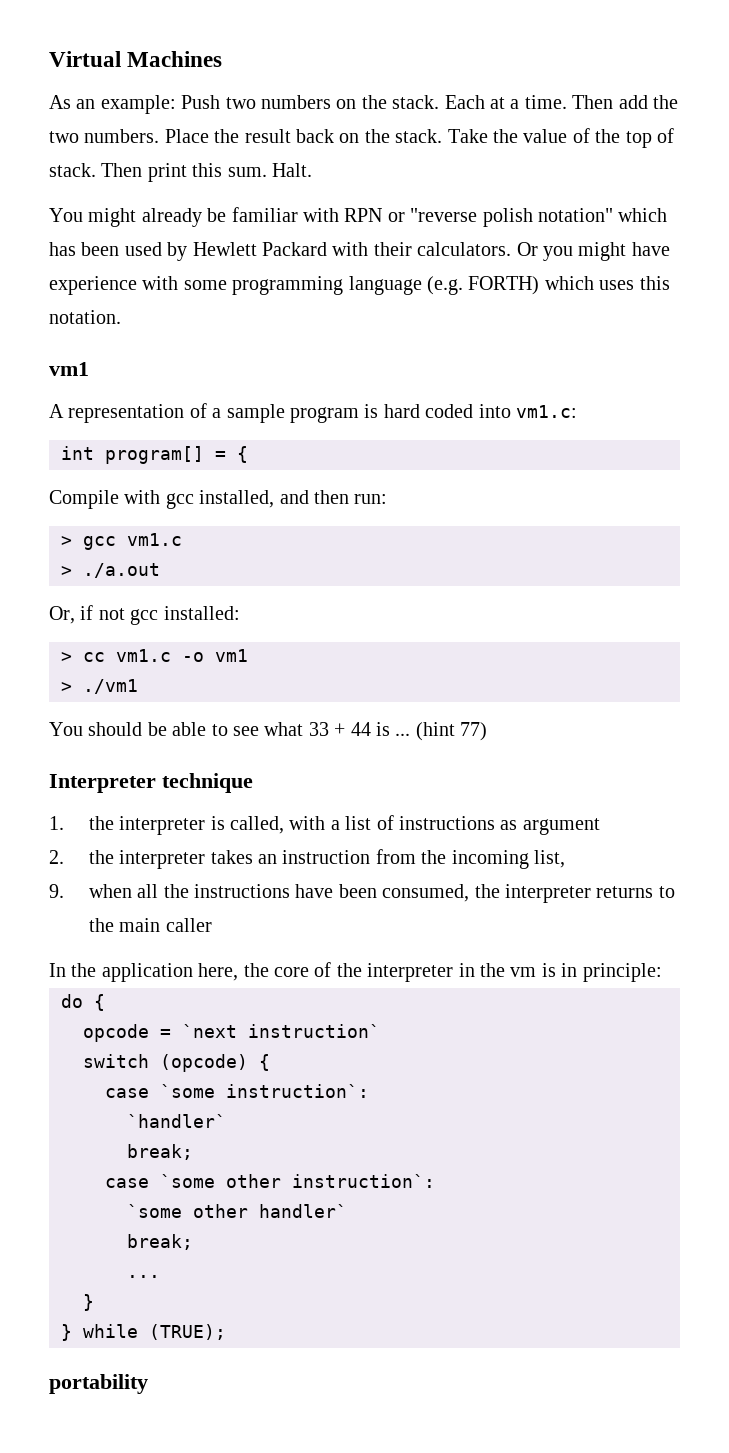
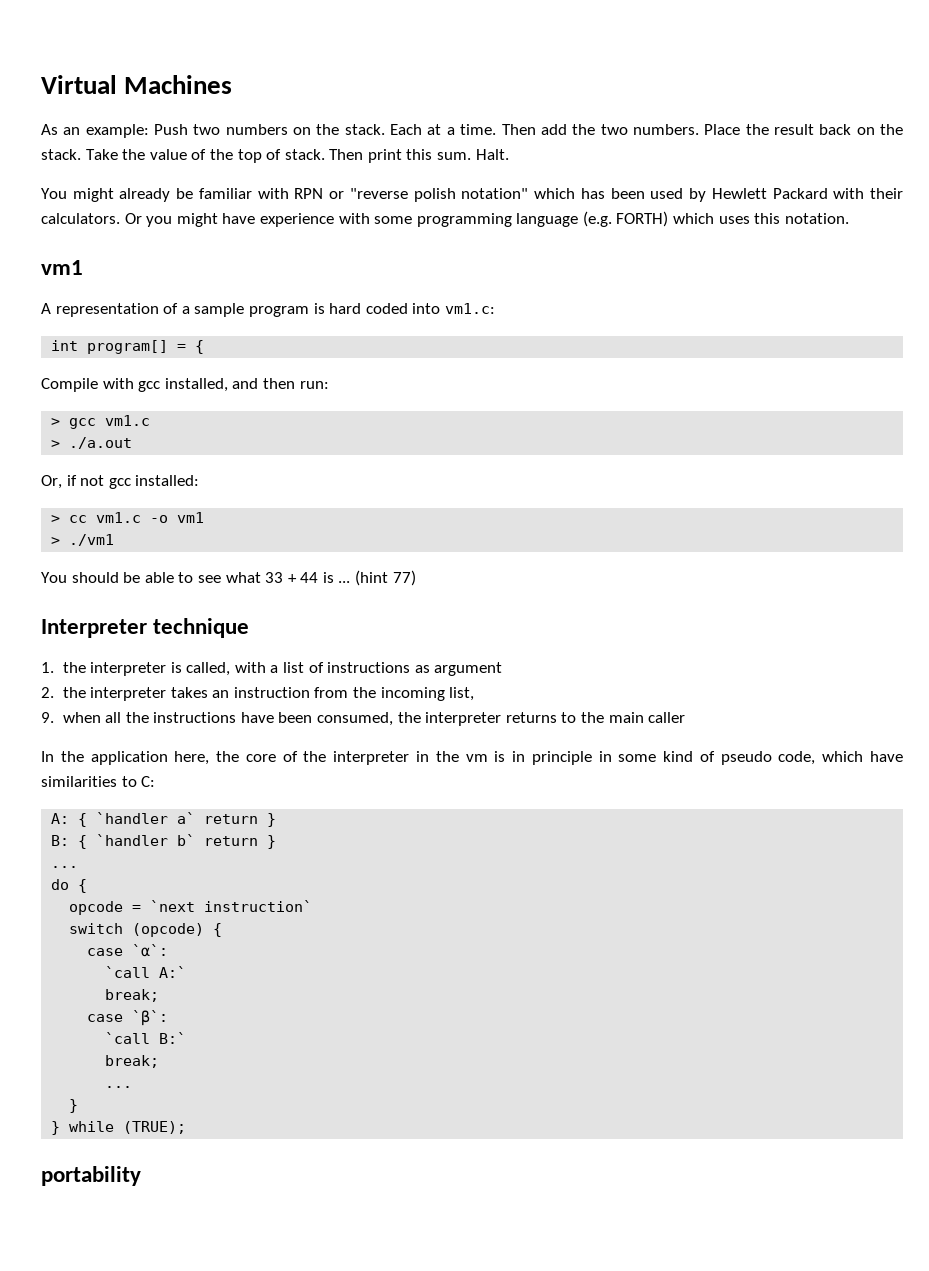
- In the application here, the core of the interpreter in the vm is in principle:
+ In the application here, the core of the interpreter in the vm is in principle in some kind of pseudo code, which have similarities to C:
+ A: { `handler a` return }
+ B: { `handler b` return }
+ ...
- case `some instruction`:
- `handler`
+ case `α`:
+ `call A:`
- case `some other instruction`:
- `some other handler`
+ case `β`:
+ `call B:`

